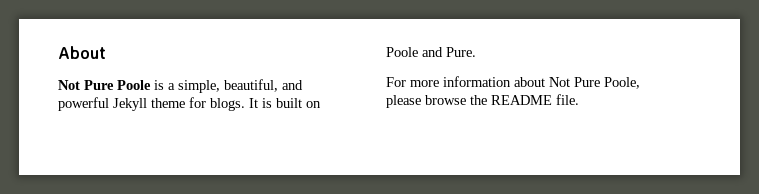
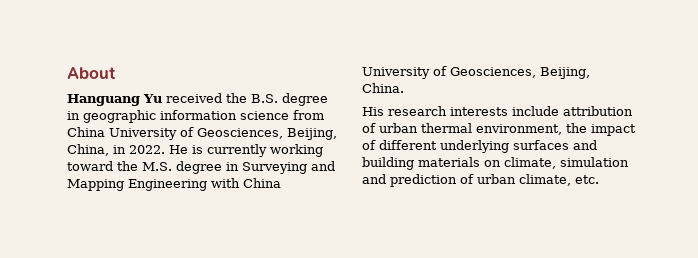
- Not Pure Poole is a simple, beautiful, and powerful Jekyll theme for blogs. It is built on Poole and Pure.
- For more information about Not Pure Poole, please browse the README file.
+ Hanguang Yu received the B.S. degree in geographic information science from China University of Geosciences, Beijing, China, in 2022. He is currently working toward the M.S. degree in Surveying and Mapping Engineering with China University of Geosciences, Beijing, China.
+ His research interests include attribution of urban thermal environment, the impact of different underlying surfaces and building materials on climate, simulation and prediction of urban climate, etc.

